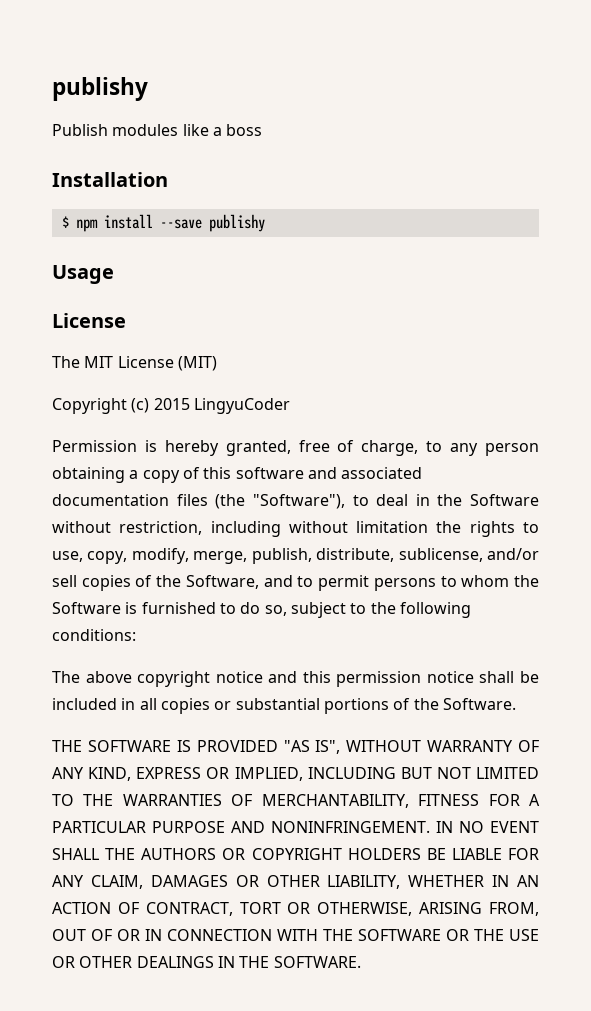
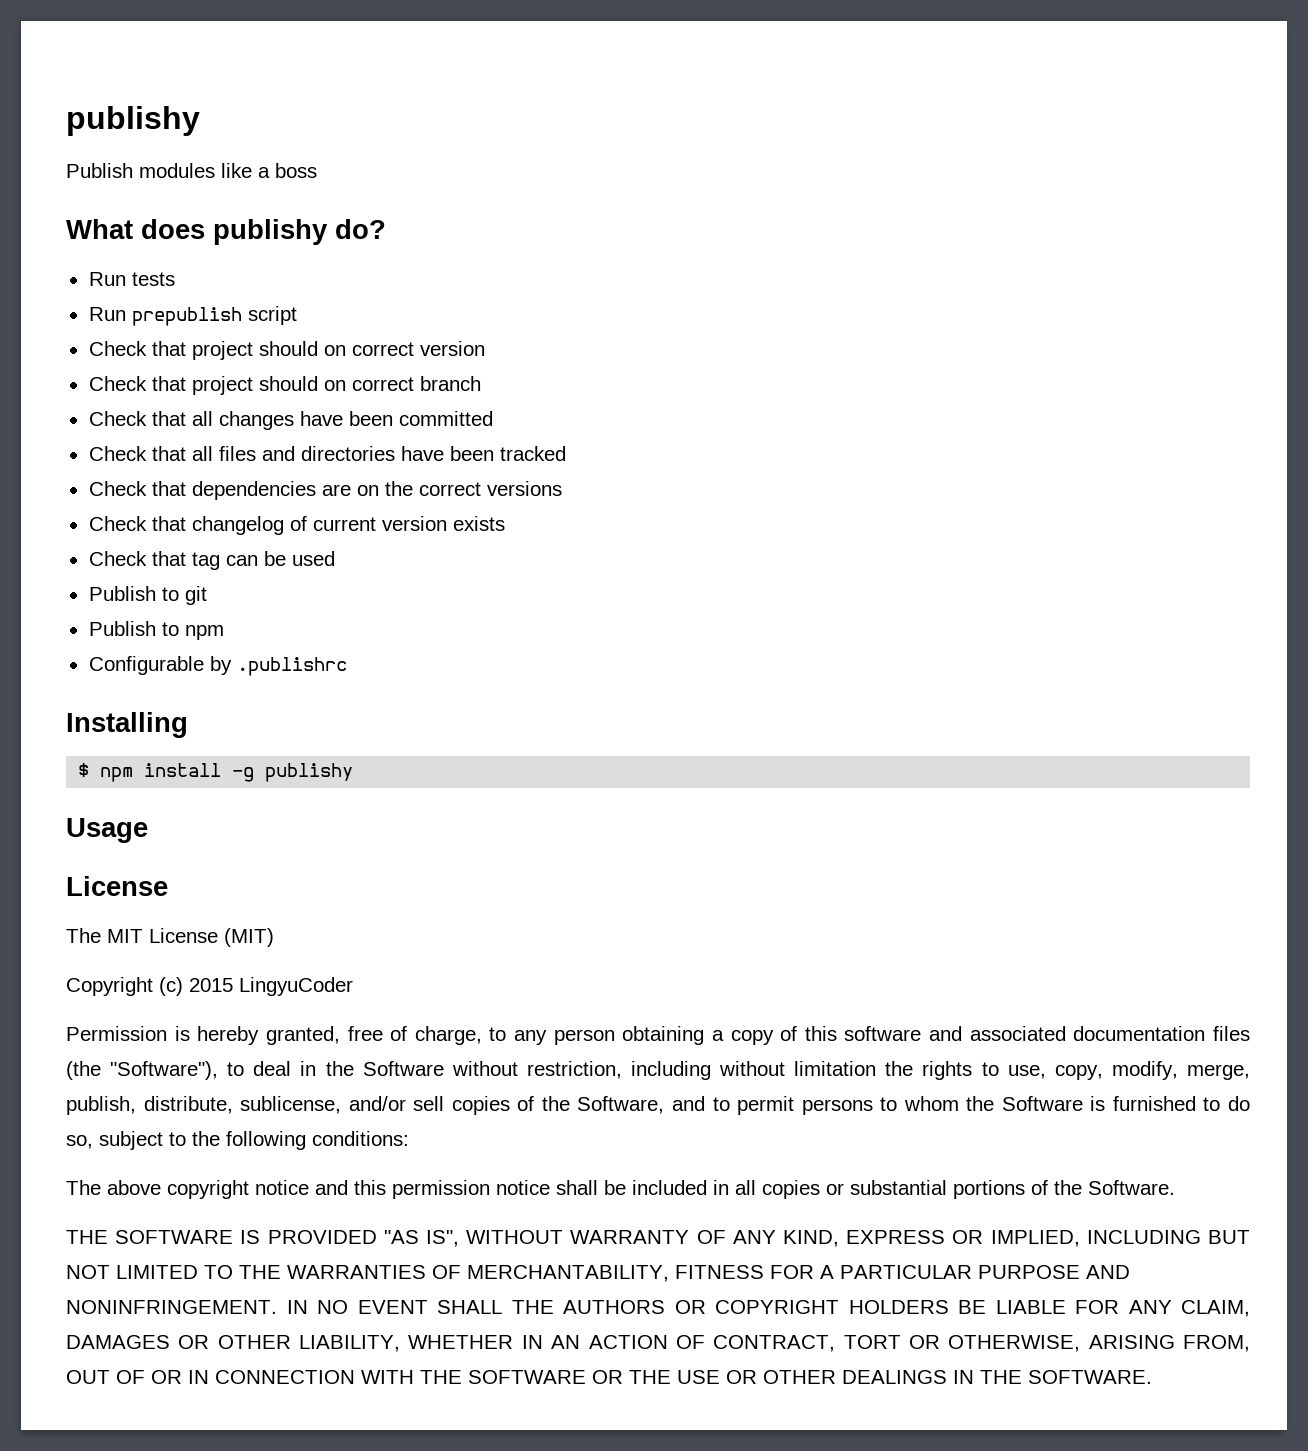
- Installation
+ What does publishy do?
+ Run tests
+ Run prepublish script
+ Check that project should on correct version
+ Check that project should on correct branch
+ Check that all changes have been committed
+ Check that all files and directories have been tracked
+ Check that dependencies are on the correct versions
+ Check that changelog of current version exists
+ Check that tag can be used
+ Publish to git
+ Publish to npm
+ Configurable by .publishrc
+ Installing
- $ npm install --save publishy
+ $ npm install -g publishy

